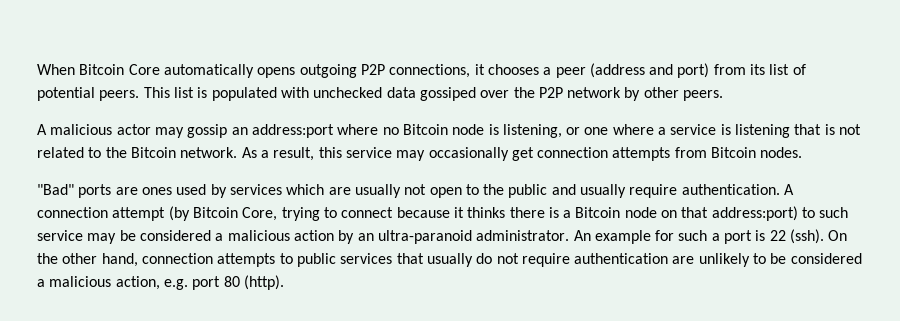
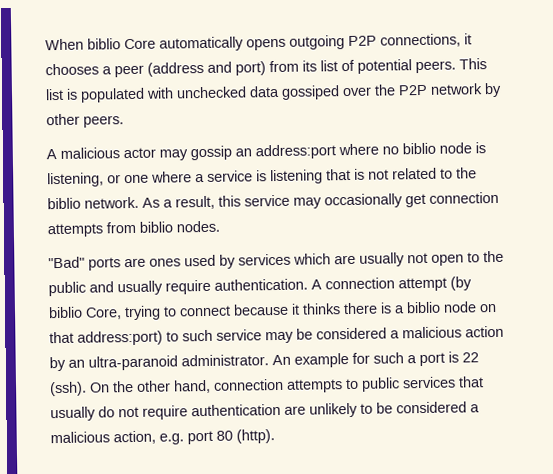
- When Bitcoin Core automatically opens outgoing P2P connections, it chooses a peer (address and port) from its list of potential peers.
+ When biblio Core automatically opens outgoing P2P connections, it chooses a peer (address and port) from its list of potential peers.
- A malicious actor may gossip an address:port where no Bitcoin node is listening, or one where a service is listening that is not related to the Bitcoin network.
+ A malicious actor may gossip an address:port where no biblio node is listening, or one where a service is listening that is not related to the biblio network.
- As a result, this service may occasionally get connection attempts from Bitcoin nodes.
+ As a result, this service may occasionally get connection attempts from biblio nodes.
- A connection attempt (by Bitcoin Core, trying to connect because it thinks there is a Bitcoin node on that address:port) to such service may be considered a malicious action by an ultra-paranoid administrator.
+ A connection attempt (by biblio Core, trying to connect because it thinks there is a biblio node on that address:port) to such service may be considered a malicious action by an ultra-paranoid administrator.

